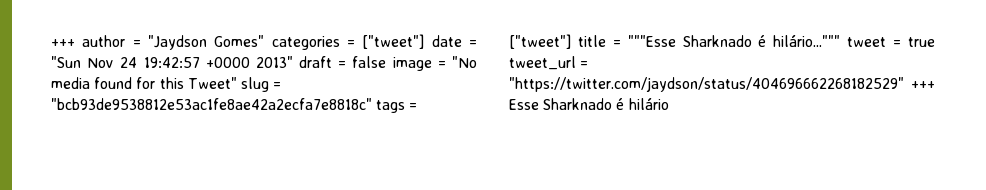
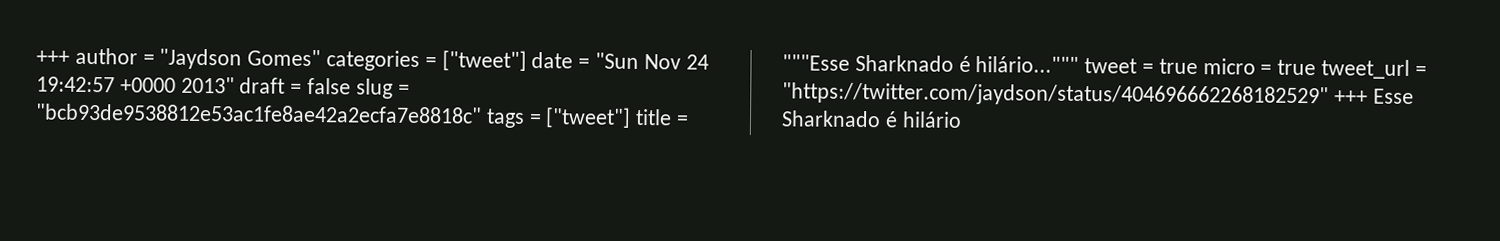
- +++ author = "Jaydson Gomes" categories = ["tweet"] date = "Sun Nov 24 19:42:57 +0000 2013" draft = false image = "No media found for this Tweet" slug = "bcb93de9538812e53ac1fe8ae42a2ecfa7e8818c" tags = ["tweet"] title = """Esse Sharknado é hilário...""" tweet = true tweet_url = "https://twitter.com/jaydson/status/404696662268182529" +++ Esse Sharknado é hilário
+ +++ author = "Jaydson Gomes" categories = ["tweet"] date = "Sun Nov 24 19:42:57 +0000 2013" draft = false slug = "bcb93de9538812e53ac1fe8ae42a2ecfa7e8818c" tags = ["tweet"] title = """Esse Sharknado é hilário...""" tweet = true micro = true tweet_url = "https://twitter.com/jaydson/status/404696662268182529" +++ Esse Sharknado é hilário

